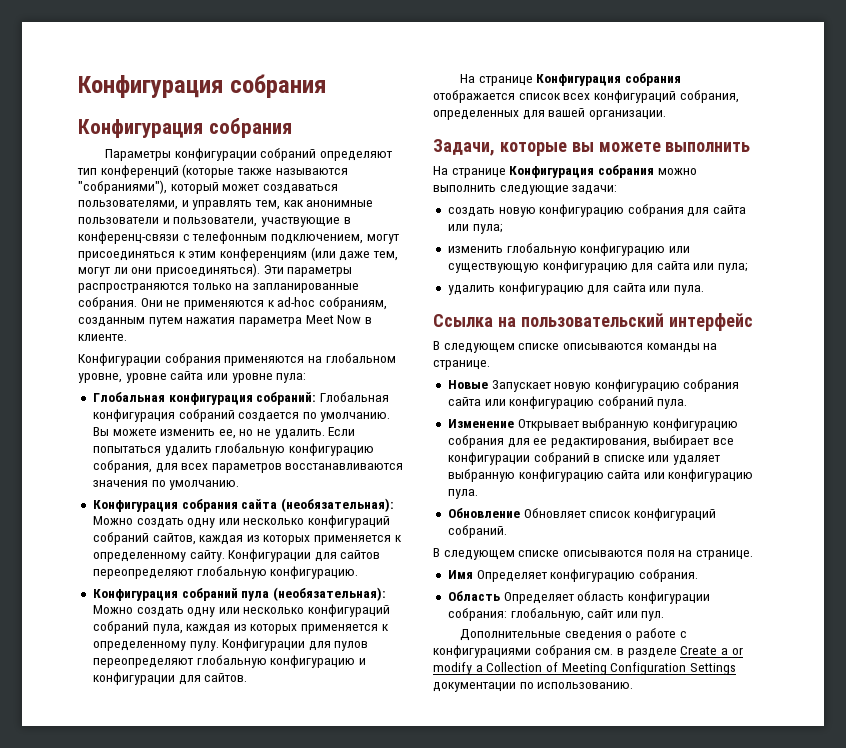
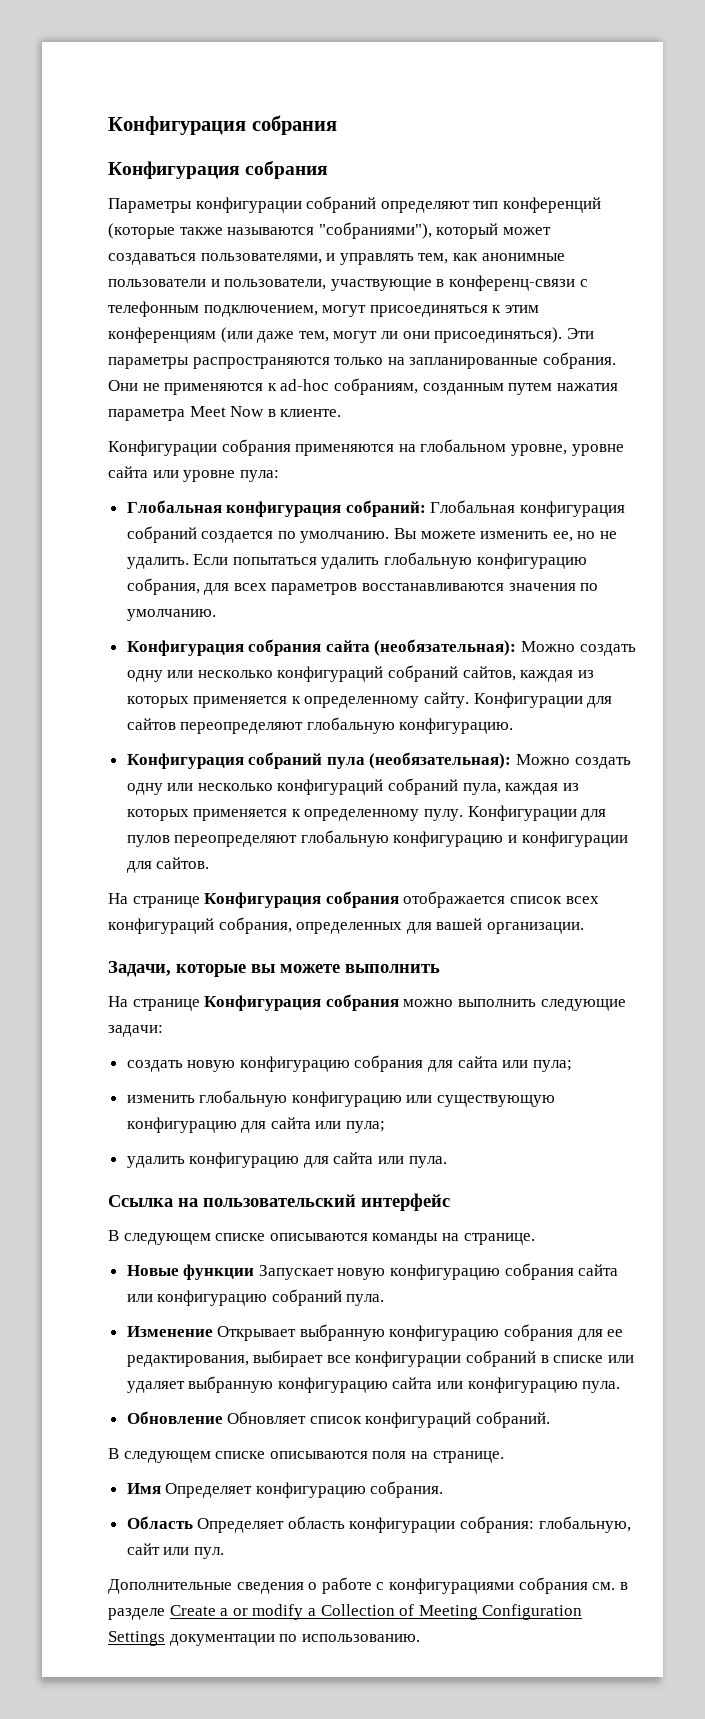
- Новые Запускает новую конфигурацию собрания сайта или конфигурацию собраний пула.
+ Новые функции Запускает новую конфигурацию собрания сайта или конфигурацию собраний пула.

